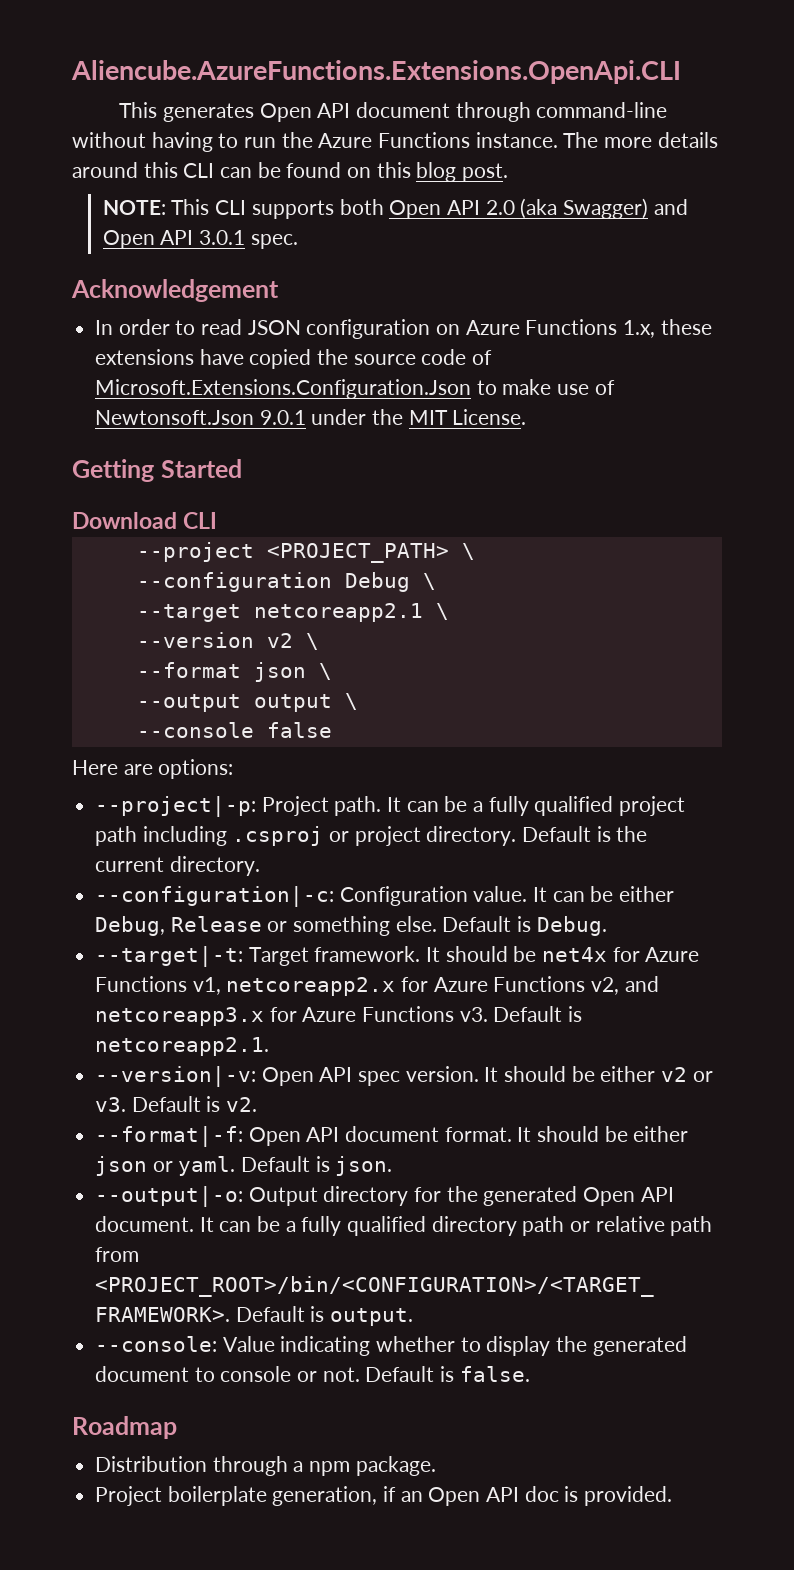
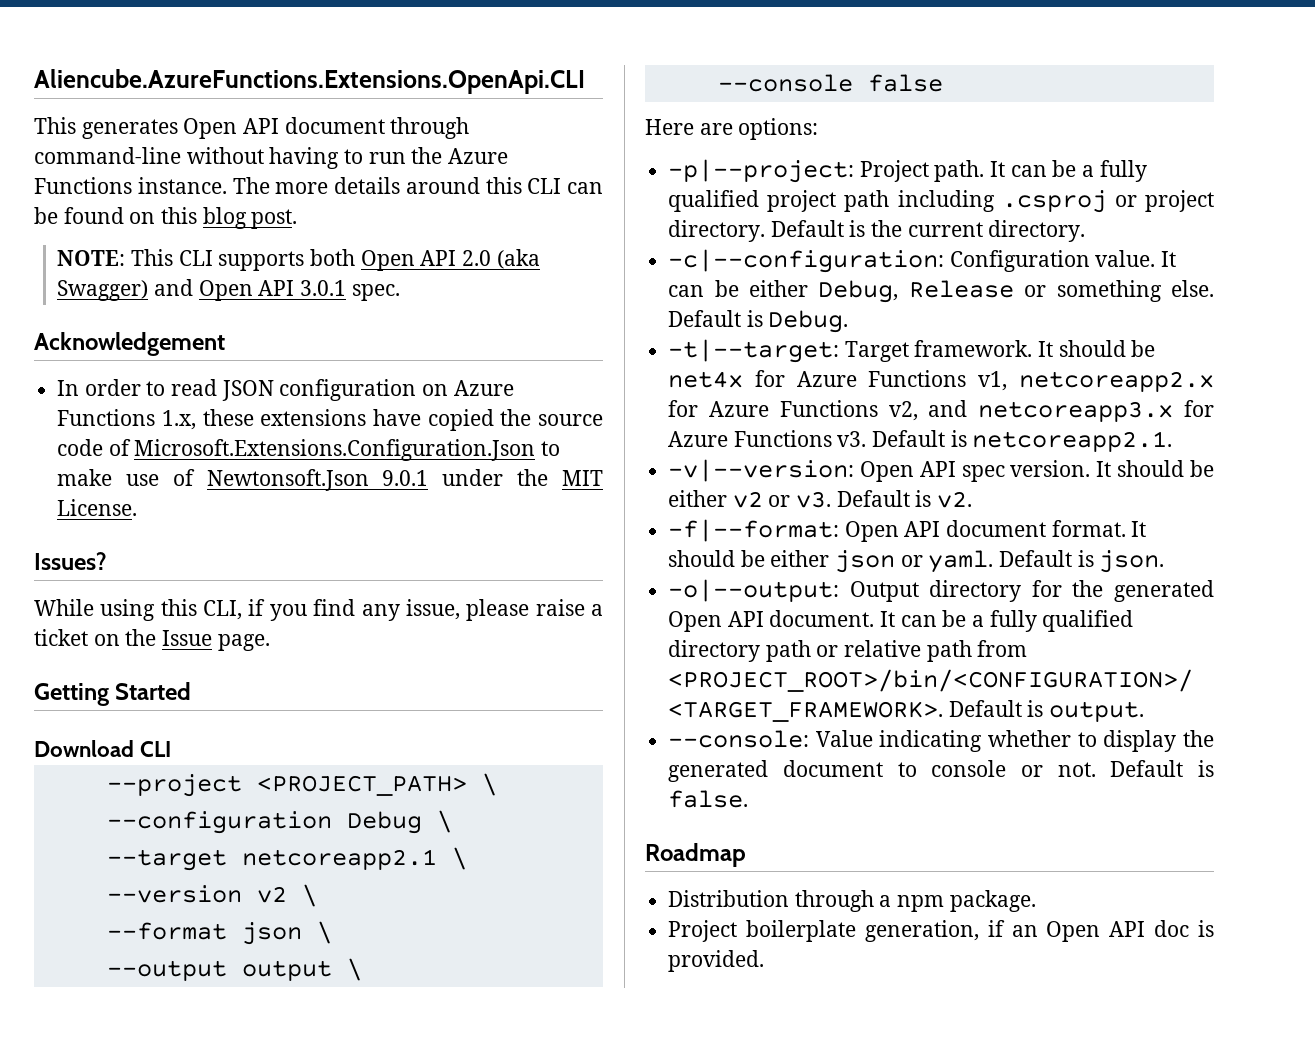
+ Issues?
+ While using this CLI, if you find any issue, please raise a ticket on the Issue page.
- --project|-p: Project path.
+ -p|--project: Project path.
- --configuration|-c: Configuration value.
+ -c|--configuration: Configuration value.
- --target|-t: Target framework.
+ -t|--target: Target framework.
- --version|-v: Open API spec version.
+ -v|--version: Open API spec version.
- --format|-f: Open API document format.
+ -f|--format: Open API document format.
- --output|-o: Output directory for the generated Open API document.
+ -o|--output: Output directory for the generated Open API document.

